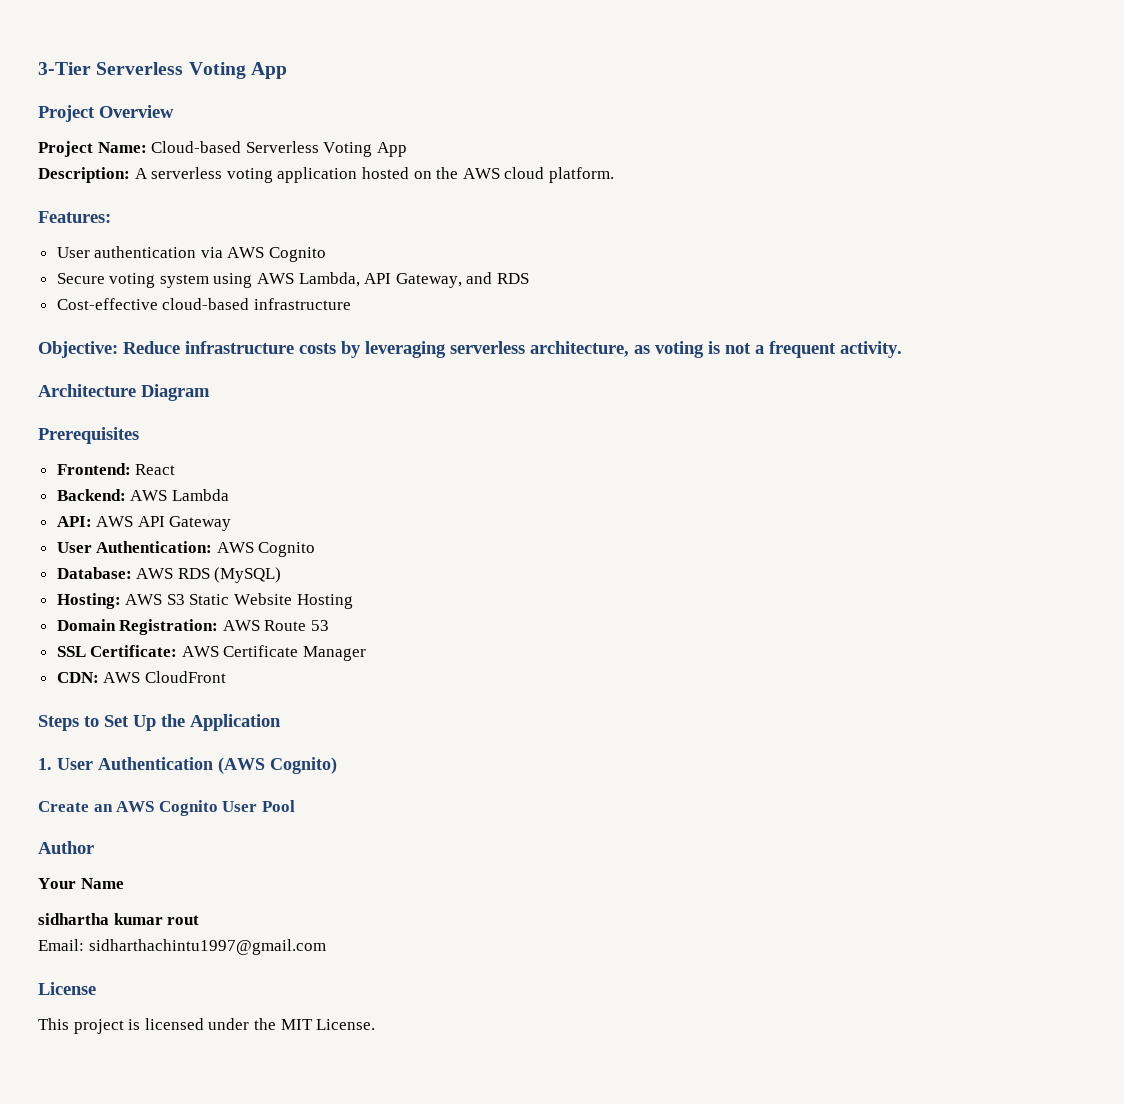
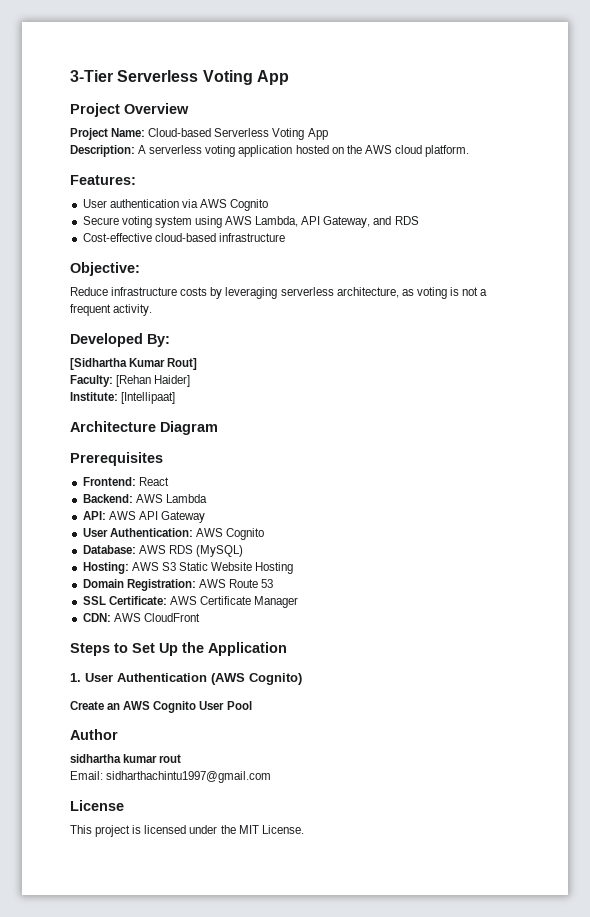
- Objective: Reduce infrastructure costs by leveraging serverless architecture, as voting is not a frequent activity.
+ Objective:
+ Reduce infrastructure costs by leveraging serverless architecture, as voting is not a frequent activity.
+ Developed By:
+ [Sidhartha Kumar Rout]
+ Faculty: [Rehan Haider]
+ Institute: [Intellipaat]
- Your Name

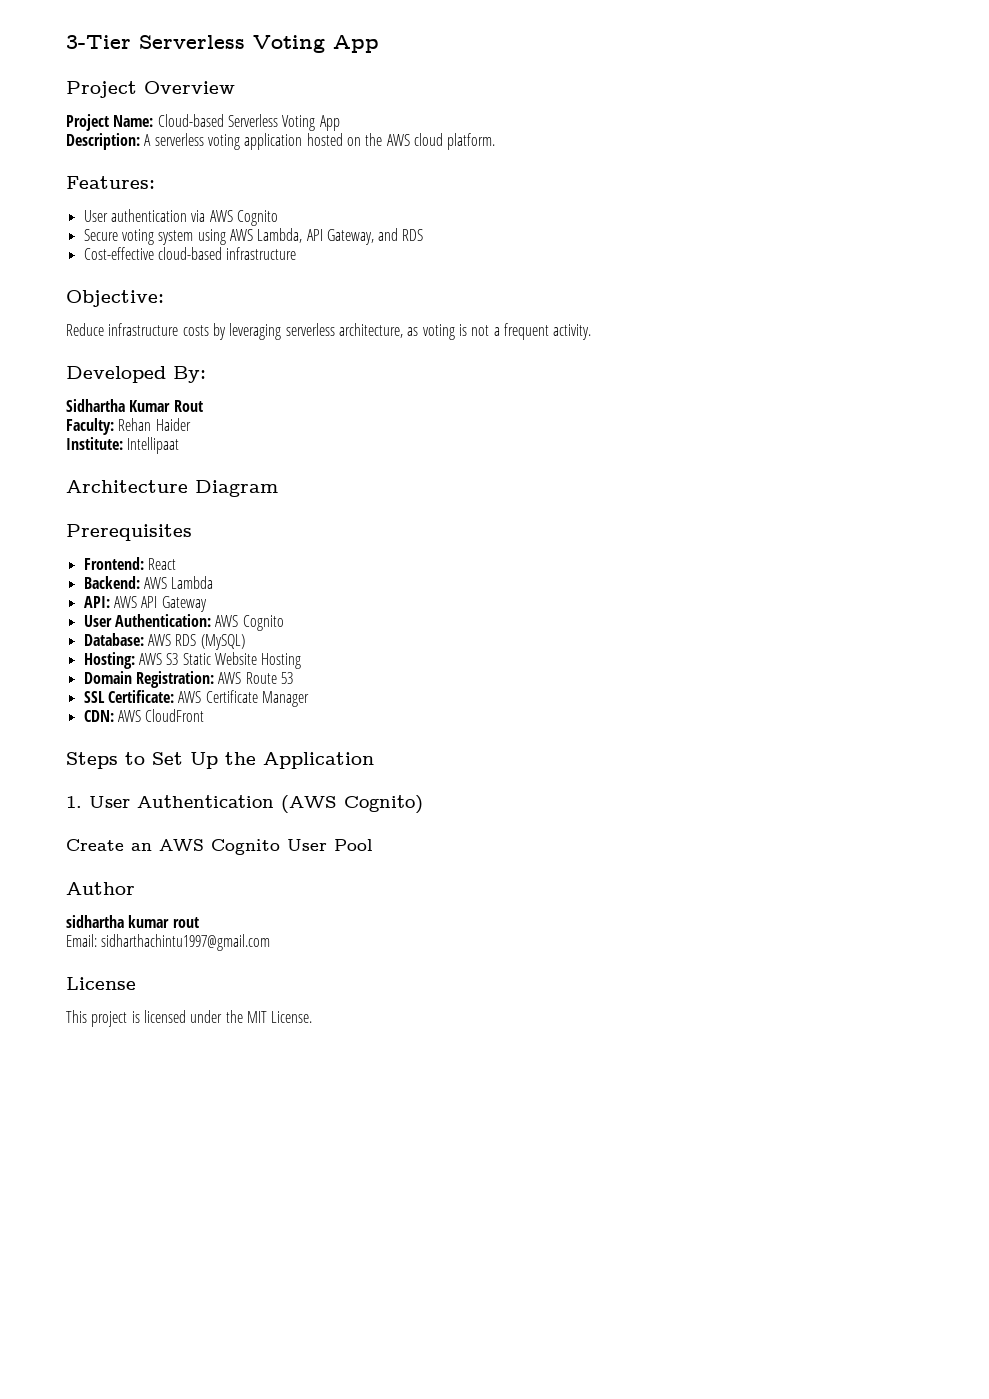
- [Sidhartha Kumar Rout]
+ Sidhartha Kumar Rout
- Faculty: [Rehan Haider]
+ Faculty: Rehan Haider
- Institute: [Intellipaat]
+ Institute: Intellipaat

